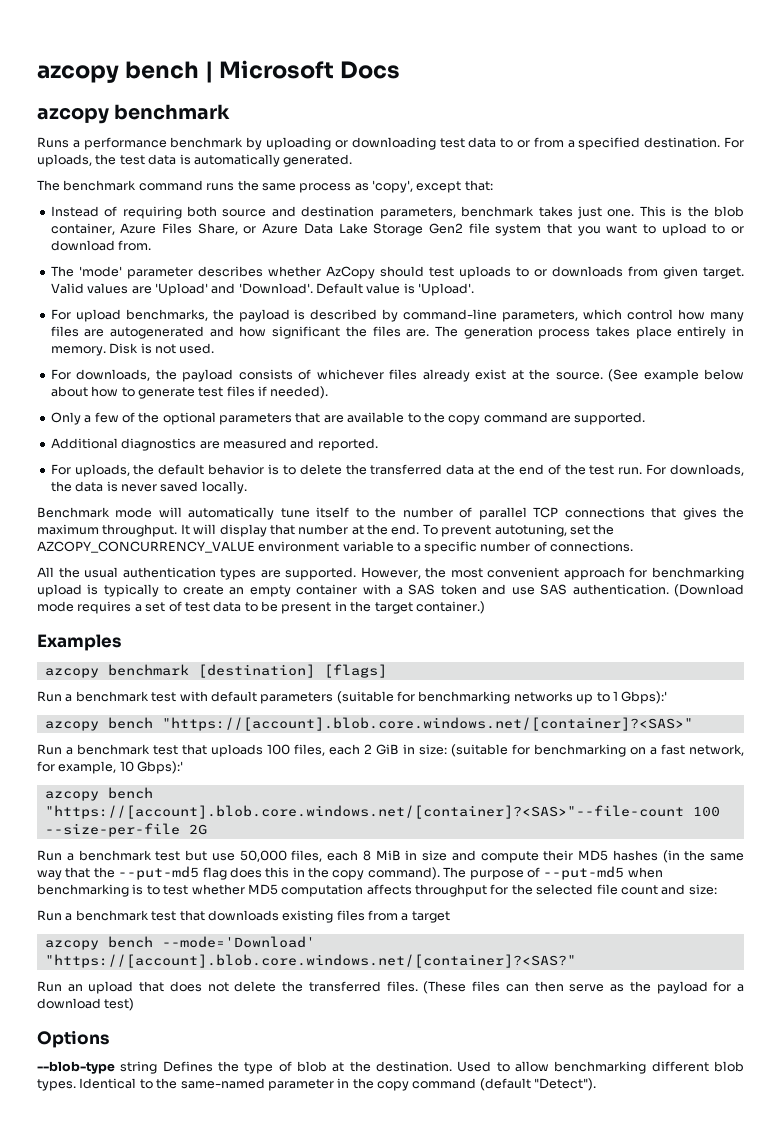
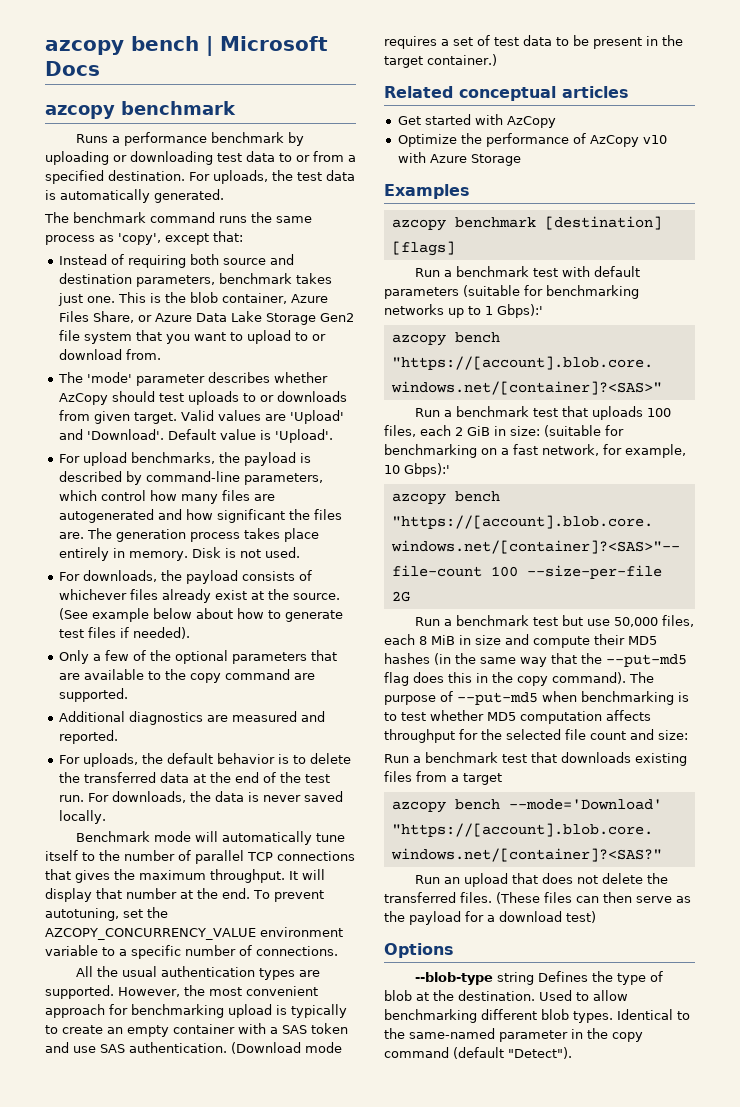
+ Related conceptual articles
+ Get started with AzCopy
+ Optimize the performance of AzCopy v10 with Azure Storage

